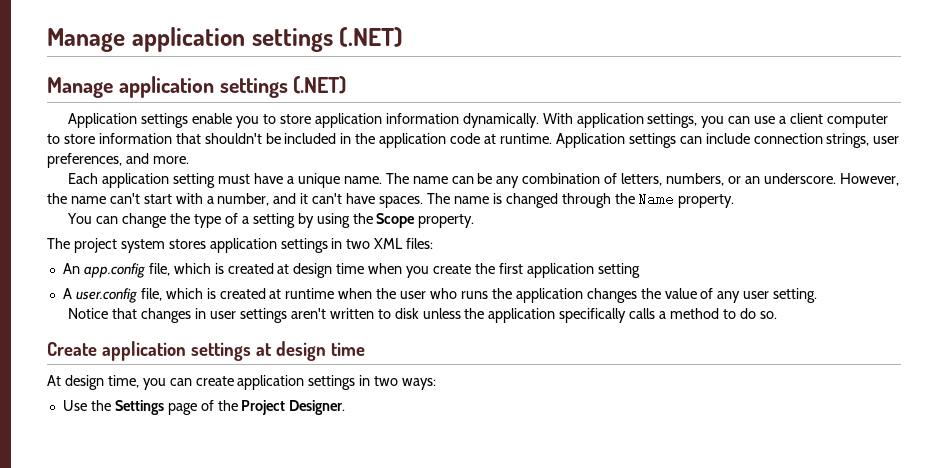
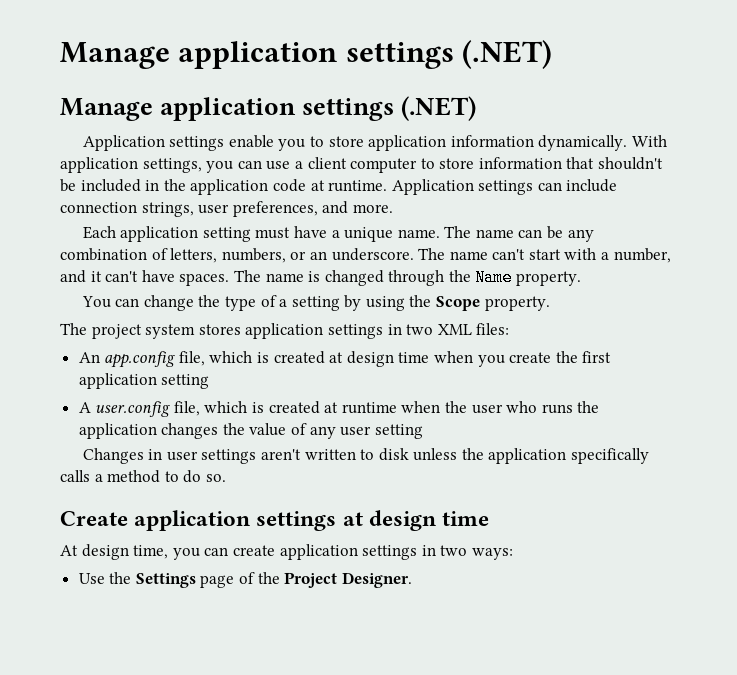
- However, the name can't start with a number, and it can't have spaces.
+ The name can't start with a number, and it can't have spaces.
- A user.config file, which is created at runtime when the user who runs the application changes the value of any user setting.
- Notice that changes in user settings aren't written to disk unless the application specifically calls a method to do so.
+ A user.config file, which is created at runtime when the user who runs the application changes the value of any user setting
+ Changes in user settings aren't written to disk unless the application specifically calls a method to do so.

